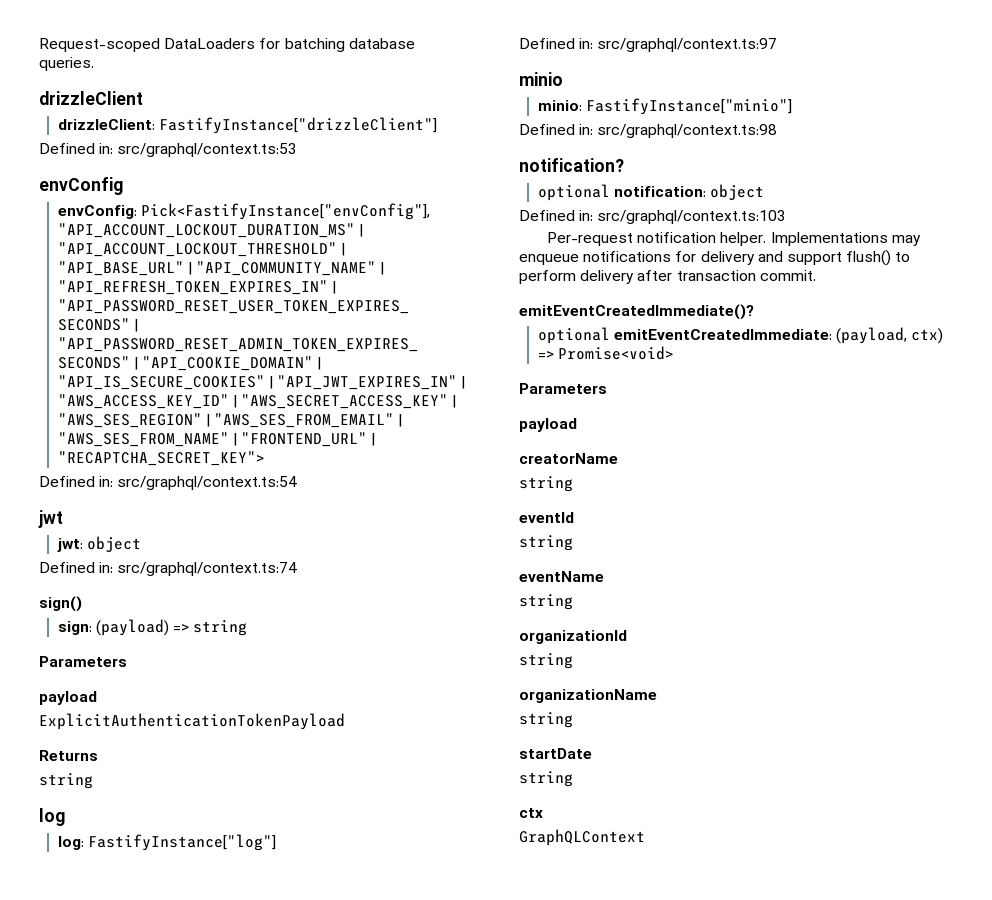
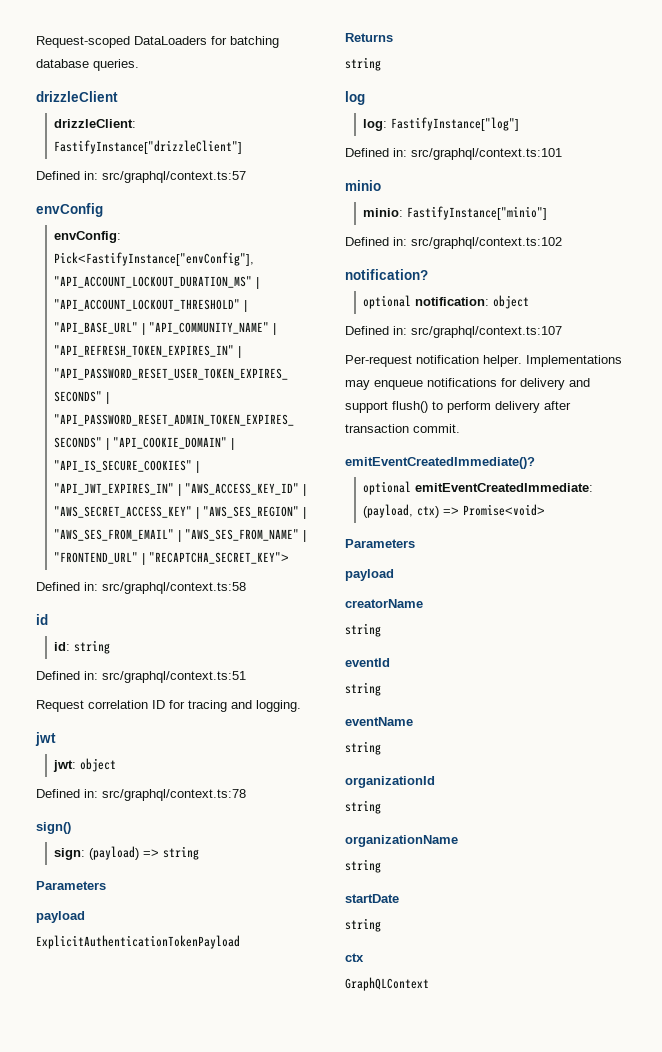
- Defined in: src/graphql/context.ts:53
+ Defined in: src/graphql/context.ts:57
- Defined in: src/graphql/context.ts:54
+ Defined in: src/graphql/context.ts:58
+ id
+ id: string
+ Defined in: src/graphql/context.ts:51
+ Request correlation ID for tracing and logging.
- Defined in: src/graphql/context.ts:74
+ Defined in: src/graphql/context.ts:78
- Defined in: src/graphql/context.ts:97
+ Defined in: src/graphql/context.ts:101
- Defined in: src/graphql/context.ts:98
+ Defined in: src/graphql/context.ts:102
- Defined in: src/graphql/context.ts:103
+ Defined in: src/graphql/context.ts:107

